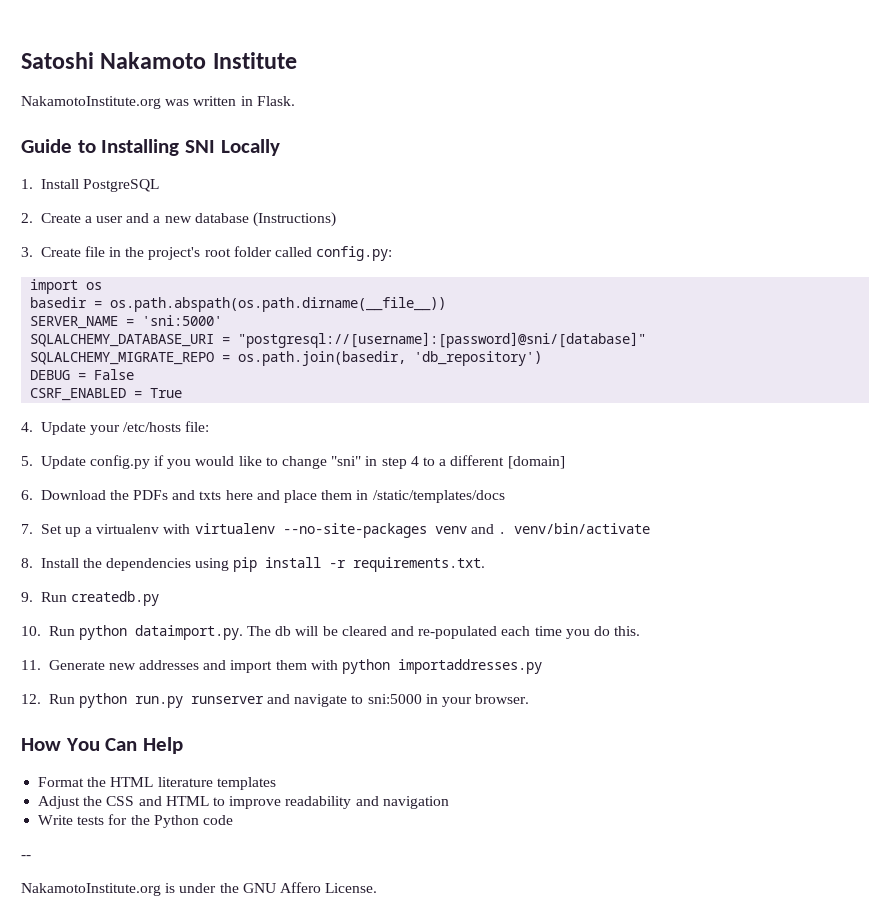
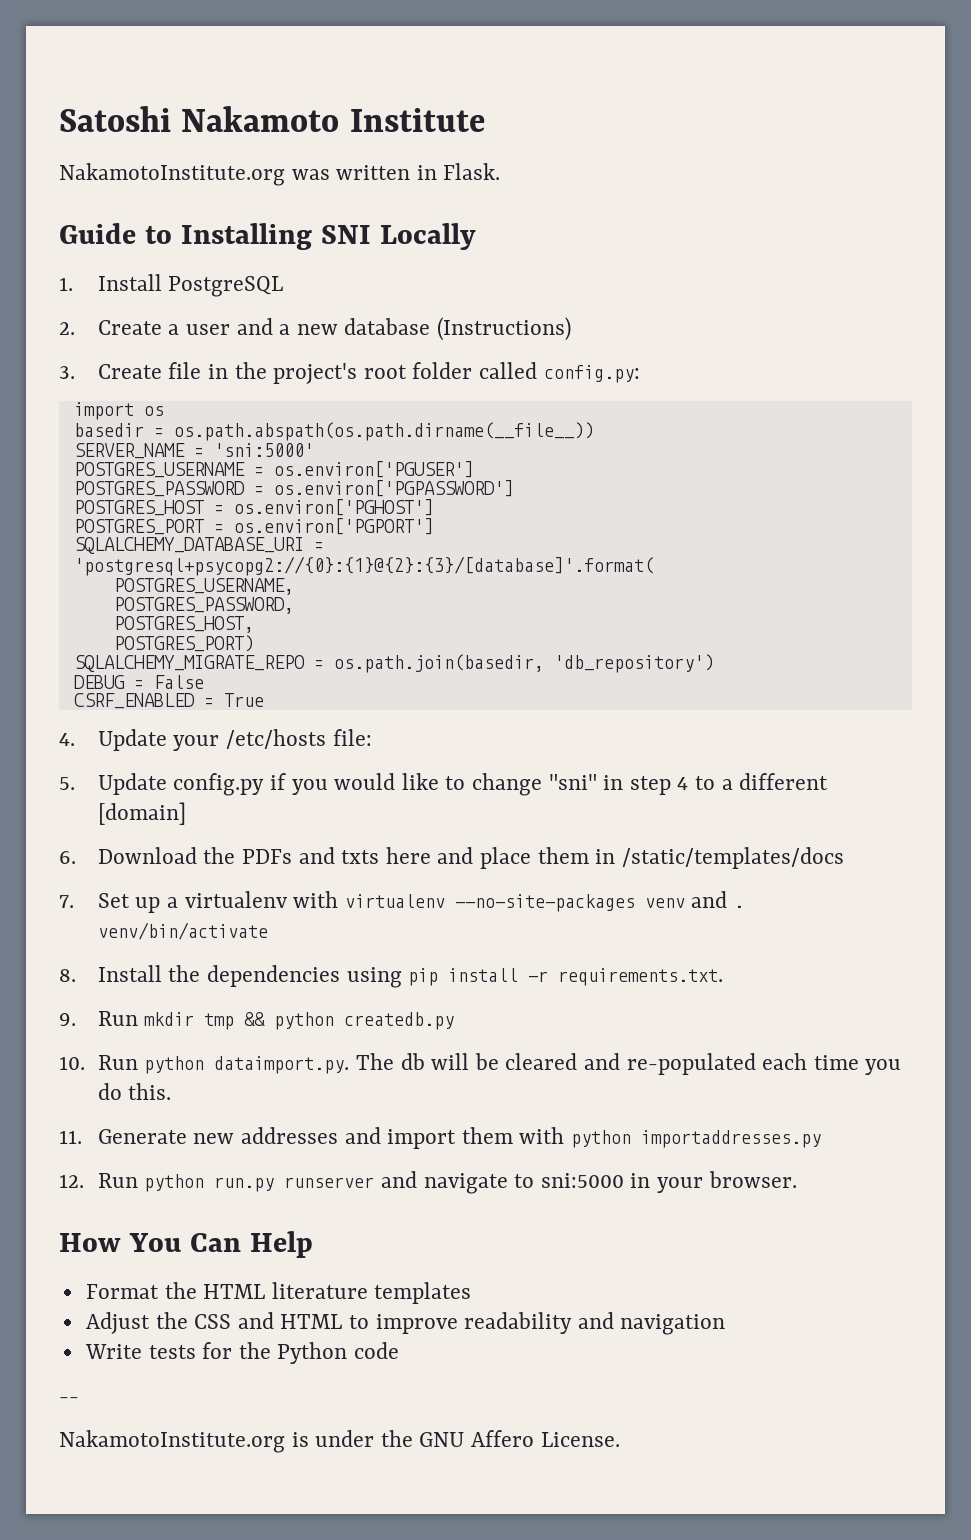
- SQLALCHEMY_DATABASE_URI = "postgresql://[username]:[password]@sni/[database]"
+ POSTGRES_USERNAME = os.environ['PGUSER']
+ POSTGRES_PASSWORD = os.environ['PGPASSWORD']
+ POSTGRES_HOST = os.environ['PGHOST']
+ POSTGRES_PORT = os.environ['PGPORT']
+ SQLALCHEMY_DATABASE_URI = 'postgresql+psycopg2://{0}:{1}@{2}:{3}/[database]'.format(
+ POSTGRES_USERNAME,
+ POSTGRES_PASSWORD,
+ POSTGRES_HOST,
+ POSTGRES_PORT)
- 9. Run createdb.py
+ 9. Run mkdir tmp && python createdb.py

